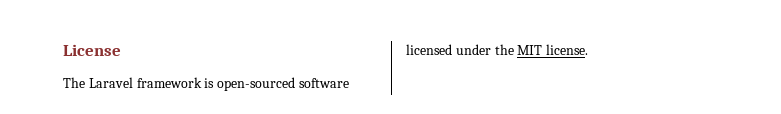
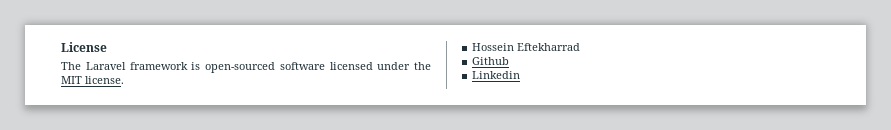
+ Hossein Eftekharrad
+ Github
+ Linkedin

